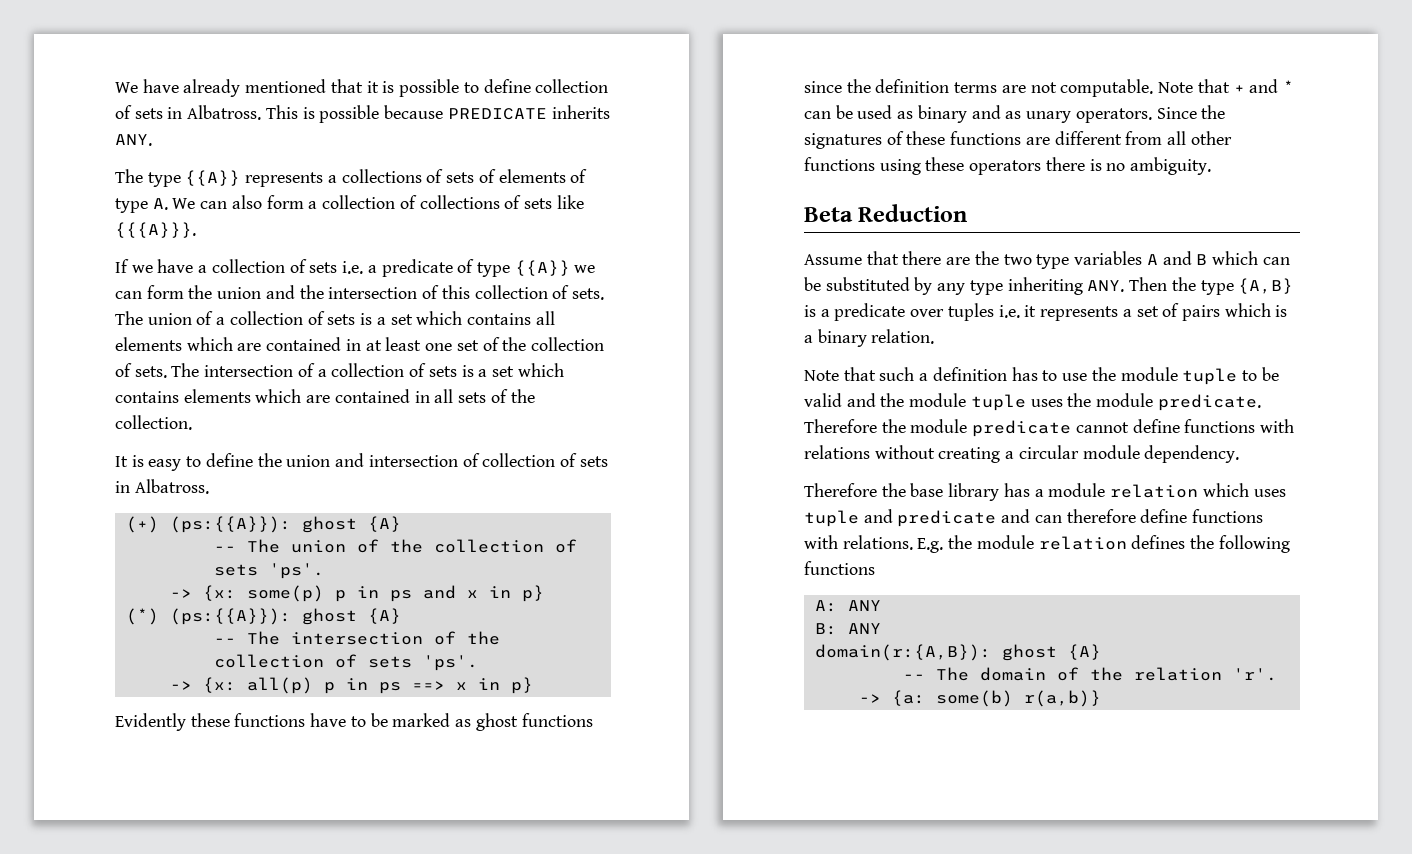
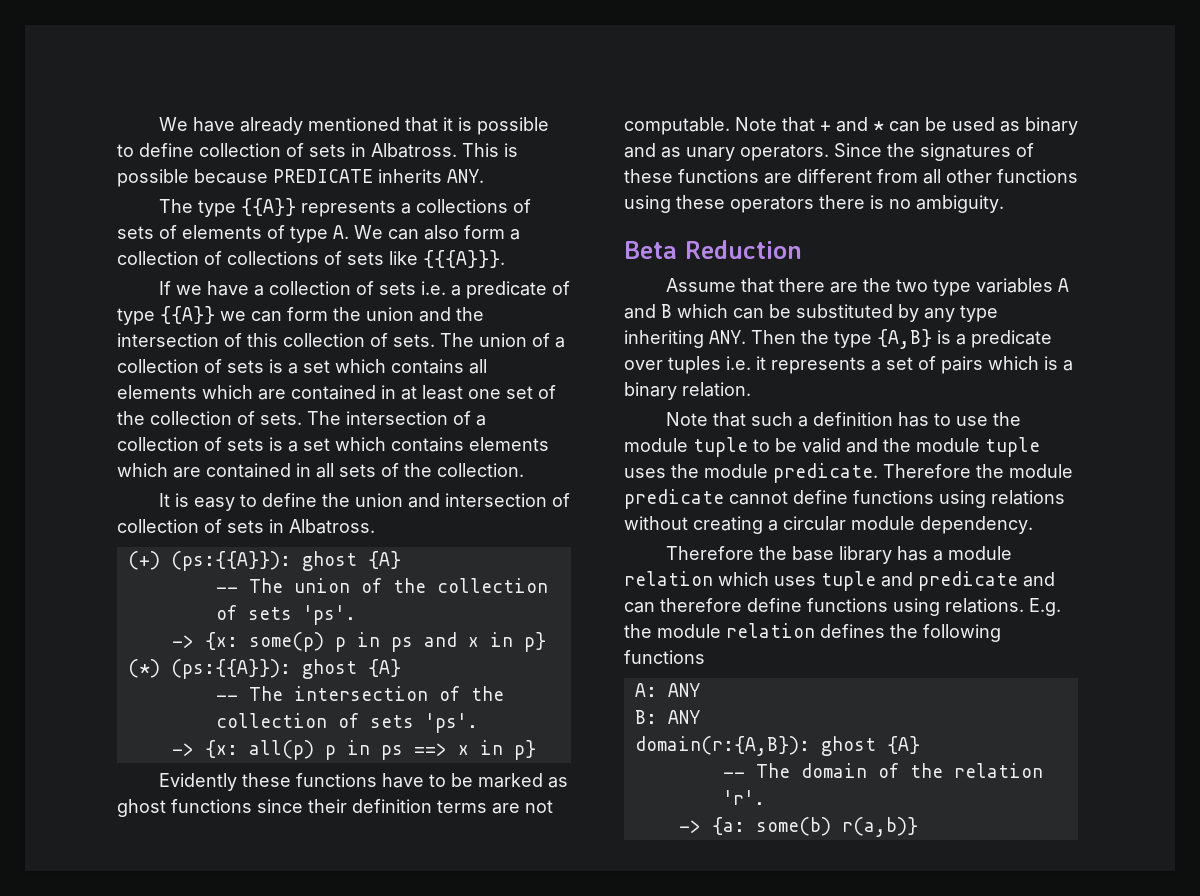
- Evidently these functions have to be marked as ghost functions since the definition terms are not computable.
+ Evidently these functions have to be marked as ghost functions since their definition terms are not computable.
- Therefore the module predicate cannot define functions with relations without creating a circular module dependency.
+ Therefore the module predicate cannot define functions using relations without creating a circular module dependency.
- Therefore the base library has a module relation which uses tuple and predicate and can therefore define functions with relations.
+ Therefore the base library has a module relation which uses tuple and predicate and can therefore define functions using relations.

